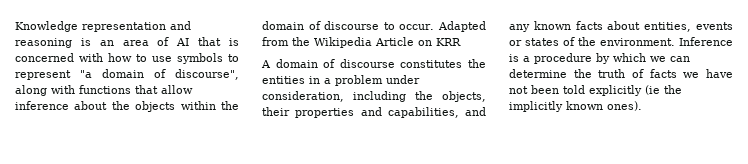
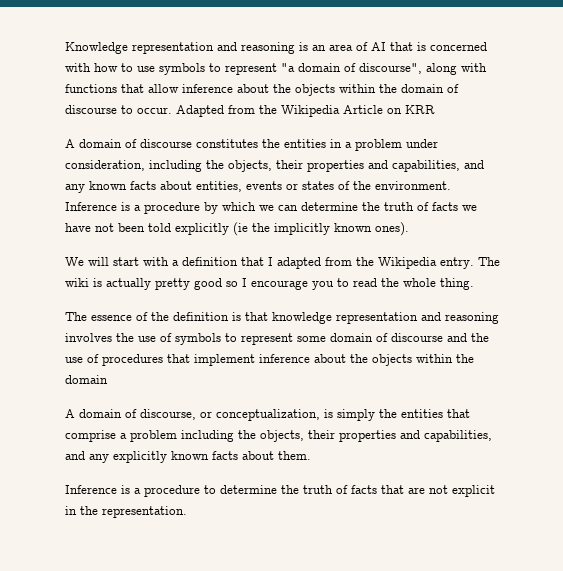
+ We will start with a definition that I adapted from the Wikipedia entry. The wiki is actually pretty good so I encourage you to read the whole thing.
+ The essence of the definition is that knowledge representation and reasoning involves the use of symbols to represent some domain of discourse and the use of procedures that implement inference about the objects within the domain
+ A domain of discourse, or conceptualization, is simply the entities that comprise a problem including the objects, their properties and capabilities, and any explicitly known facts about them.
+ Inference is a procedure to determine the truth of facts that are not explicit in the representation.

